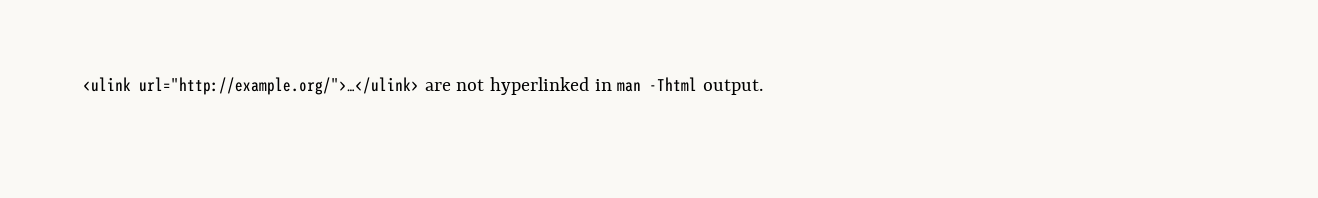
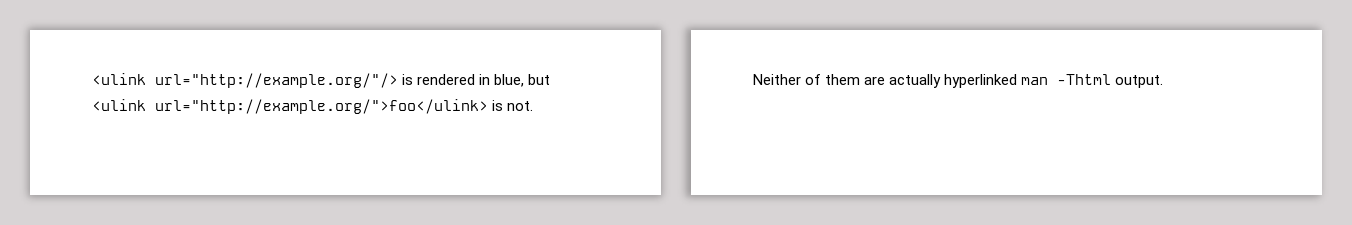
- <ulink url="http://example.org/">…</ulink> are not hyperlinked in man -Thtml output.
+ <ulink url="http://example.org/"/> is rendered in blue, but <ulink url="http://example.org/">foo</ulink> is not.
+ Neither of them are actually hyperlinked man -Thtml output.

